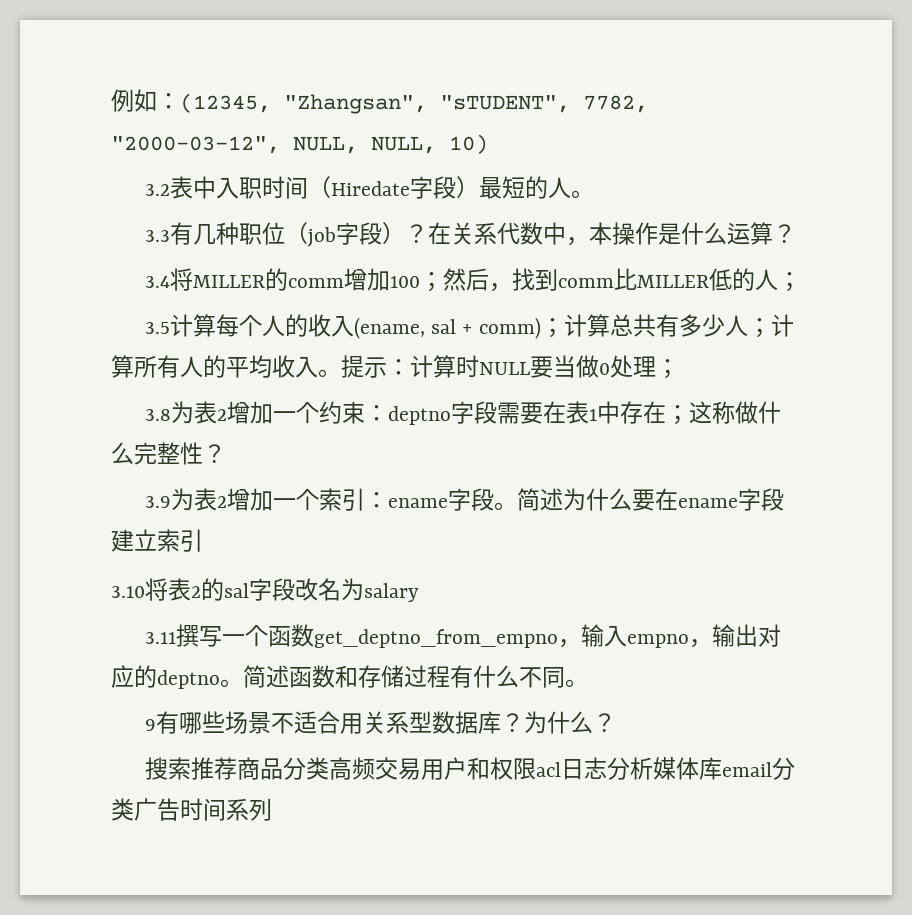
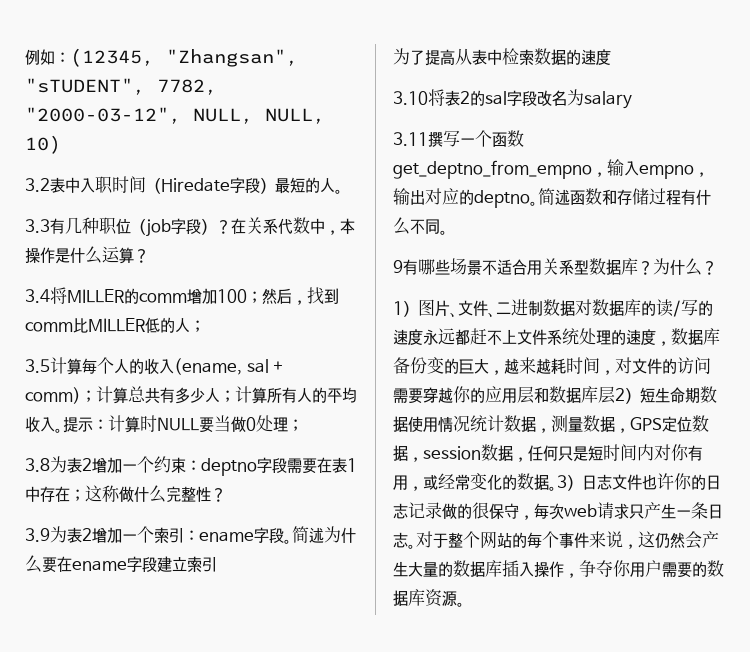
+ 为了提高从表中检索数据的速度
- 搜索推荐商品分类高频交易用户和权限acl日志分析媒体库email分类广告时间系列
+ 1）图片、文件、二进制数据对数据库的读/写的速度永远都赶不上文件系统处理的速度，数据库备份变的巨大，越来越耗时间，对文件的访问需要穿越你的应用层和数据库层2）短生命期数据使用情况统计数据，测量数据，GPS定位数据，session数据，任何只是短时间内对你有用，或经常变化的数据。3）日志文件也许你的日志记录做的很保守，每次web请求只产生一条日志。对于整个网站的每个事件来说，这仍然会产生大量的数据库插入操作，争夺你用户需要的数据库资源。

